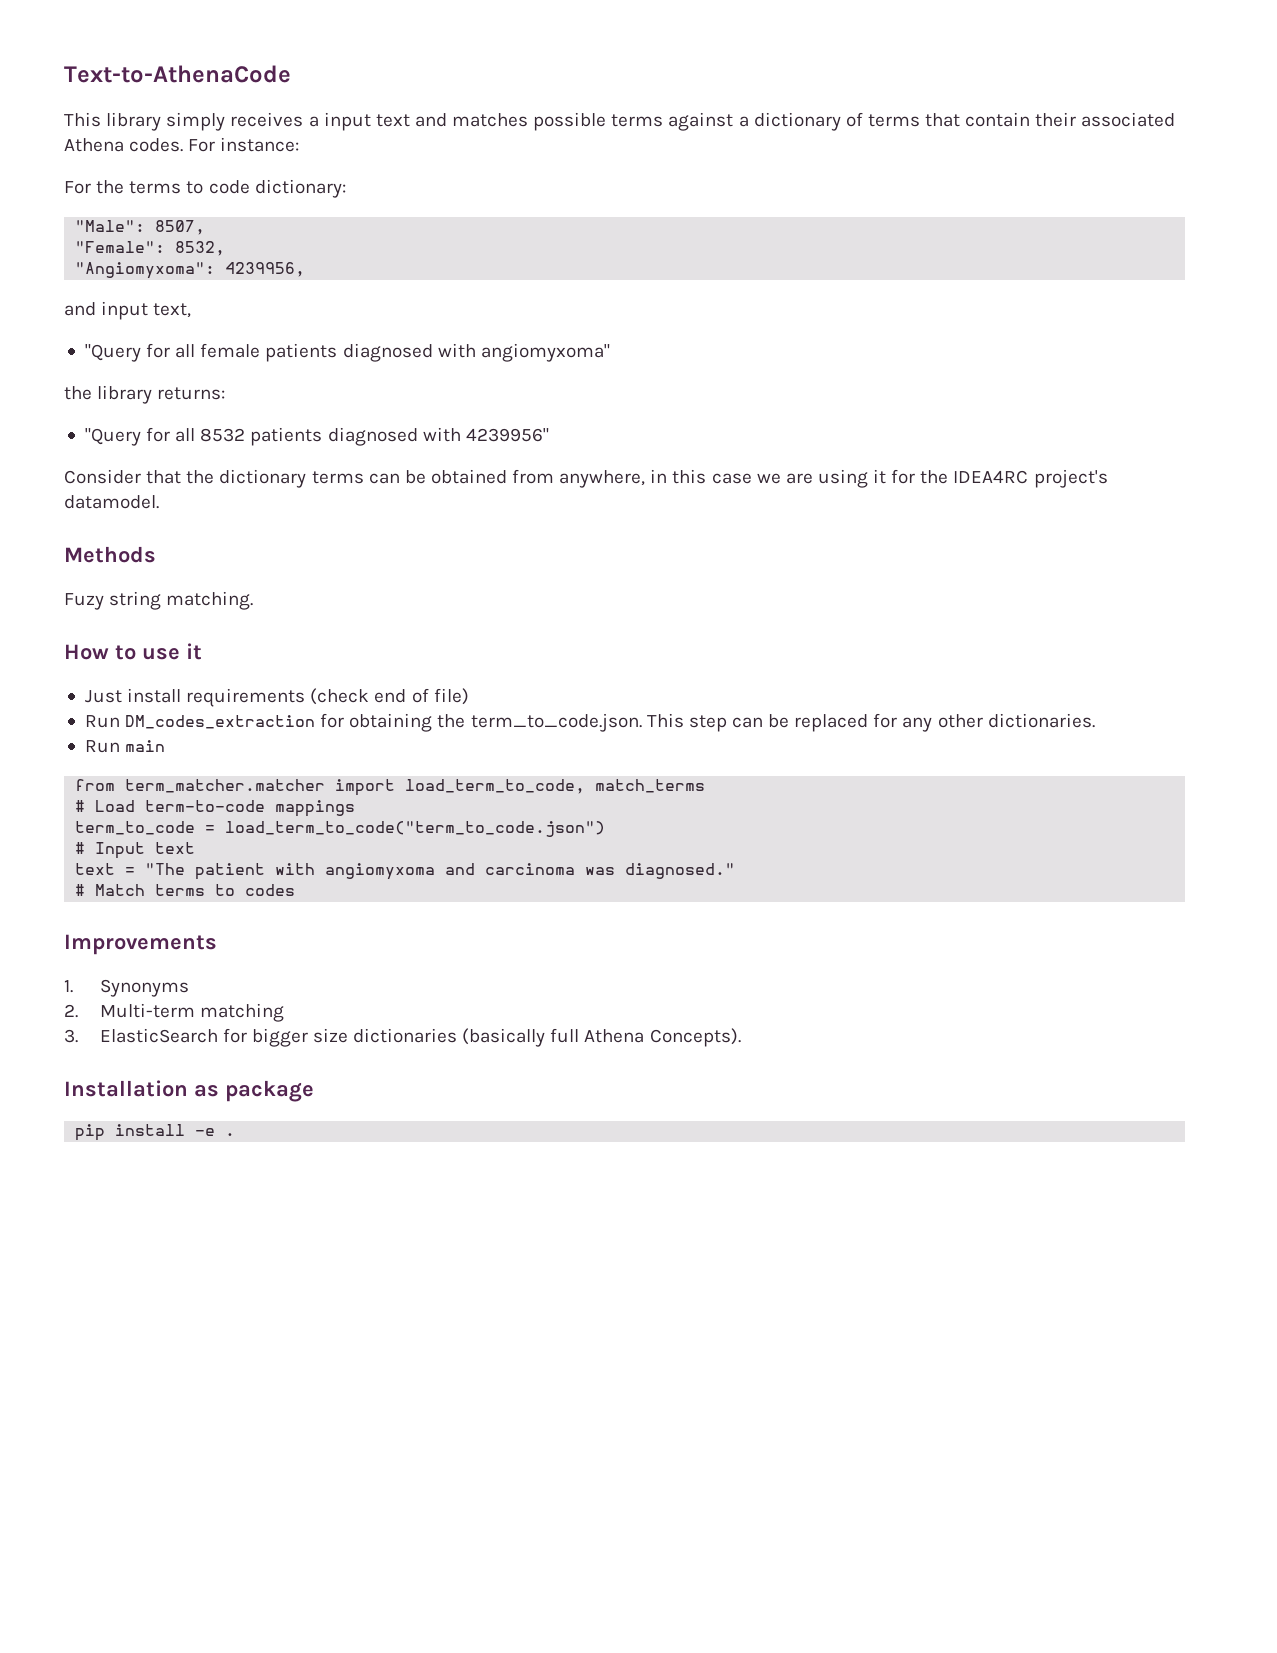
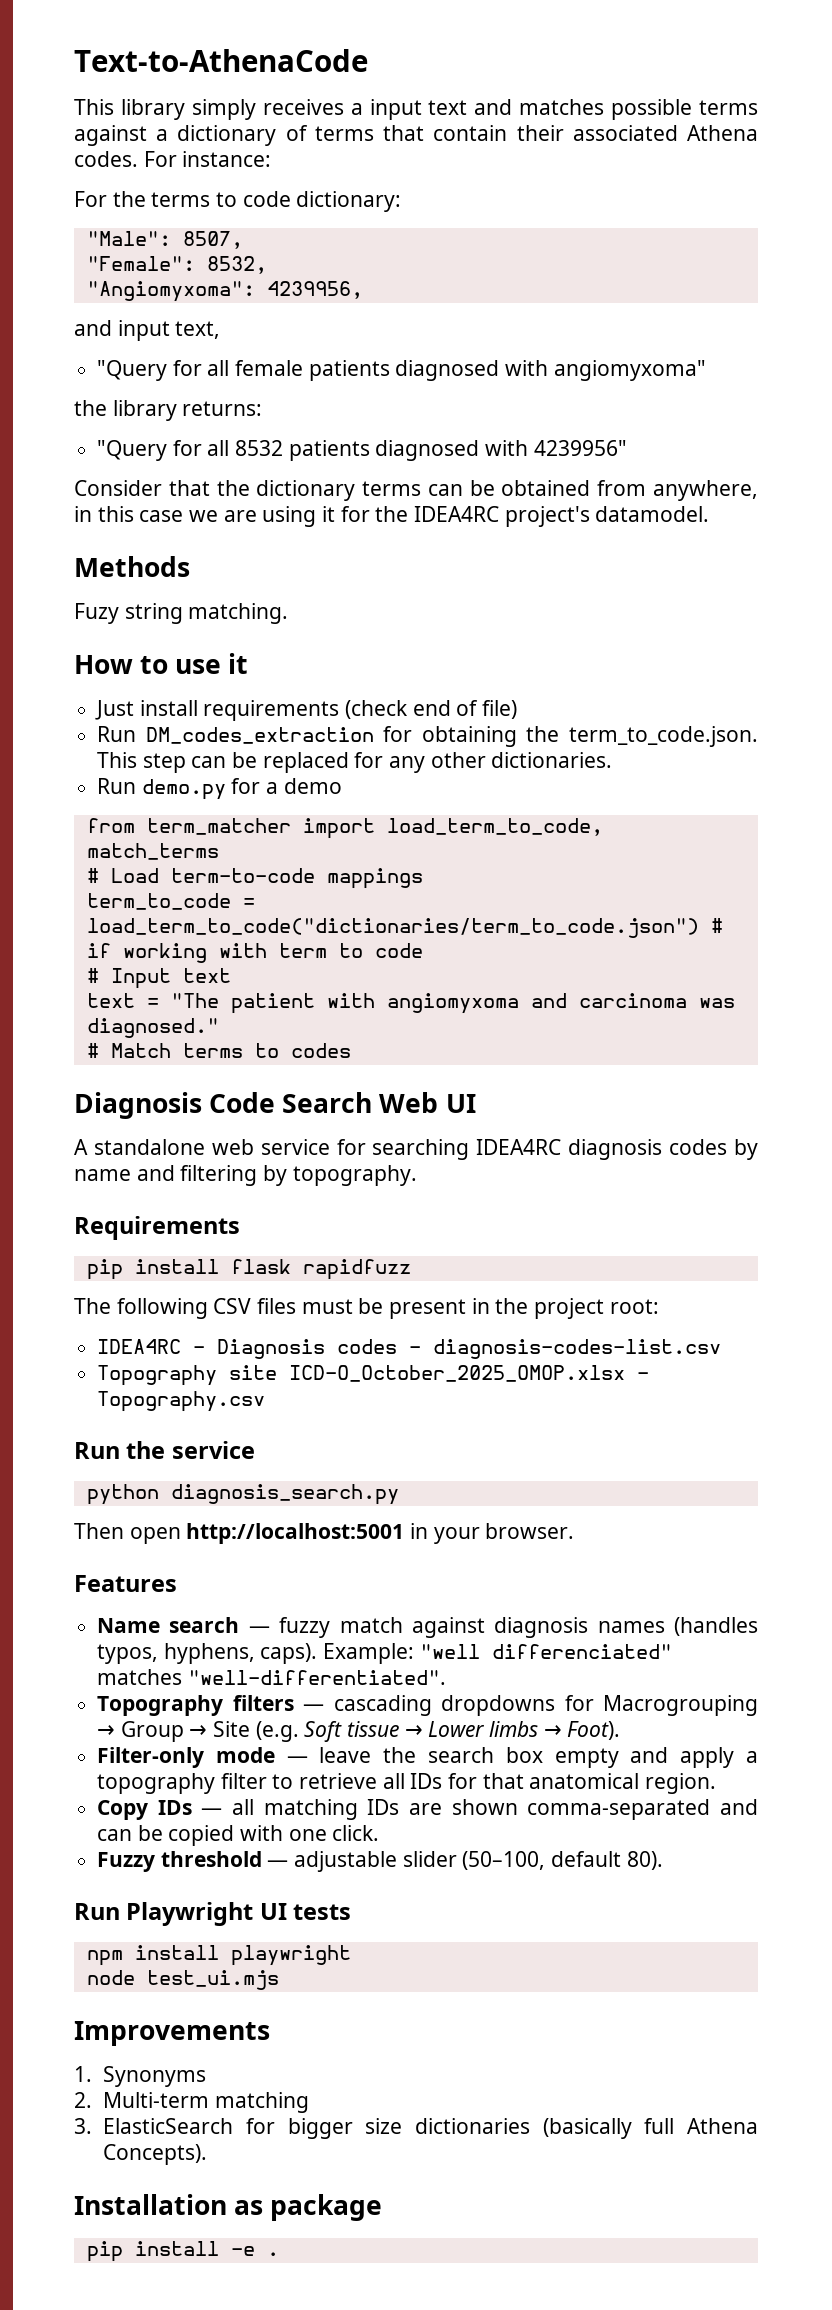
- Run main
- from term_matcher.matcher import load_term_to_code, match_terms
+ Run demo.py for a demo
+ from term_matcher import load_term_to_code, match_terms
- term_to_code = load_term_to_code("term_to_code.json")
+ term_to_code = load_term_to_code("dictionaries/term_to_code.json") # if working with term to code
+ Diagnosis Code Search Web UI
+ A standalone web service for searching IDEA4RC diagnosis codes by name and filtering by topography.
+ Requirements
+ pip install flask rapidfuzz
+ The following CSV files must be present in the project root:
+ IDEA4RC - Diagnosis codes - diagnosis-codes-list.csv
+ Topography site ICD-O_October_2025_OMOP.xlsx - Topography.csv
+ Run the service
+ python diagnosis_search.py
+ Then open http://localhost:5001 in your browser.
+ Features
+ Name search — fuzzy match against diagnosis names (handles typos, hyphens, caps). Example: "well differenciated" matches "well-differentiated".
+ Topography filters — cascading dropdowns for Macrogrouping → Group → Site (e.g. Soft tissue → Lower limbs → Foot).
+ Filter-only mode — leave the search box empty and apply a topography filter to retrieve all IDs for that anatomical region.
+ Copy IDs — all matching IDs are shown comma-separated and can be copied with one click.
+ Fuzzy threshold — adjustable slider (50–100, default 80).
+ Run Playwright UI tests
+ npm install playwright
+ node test_ui.mjs

